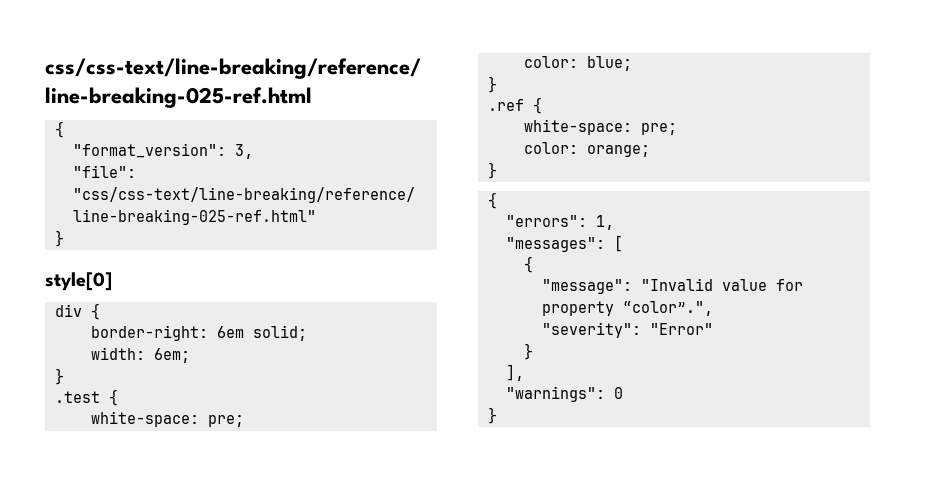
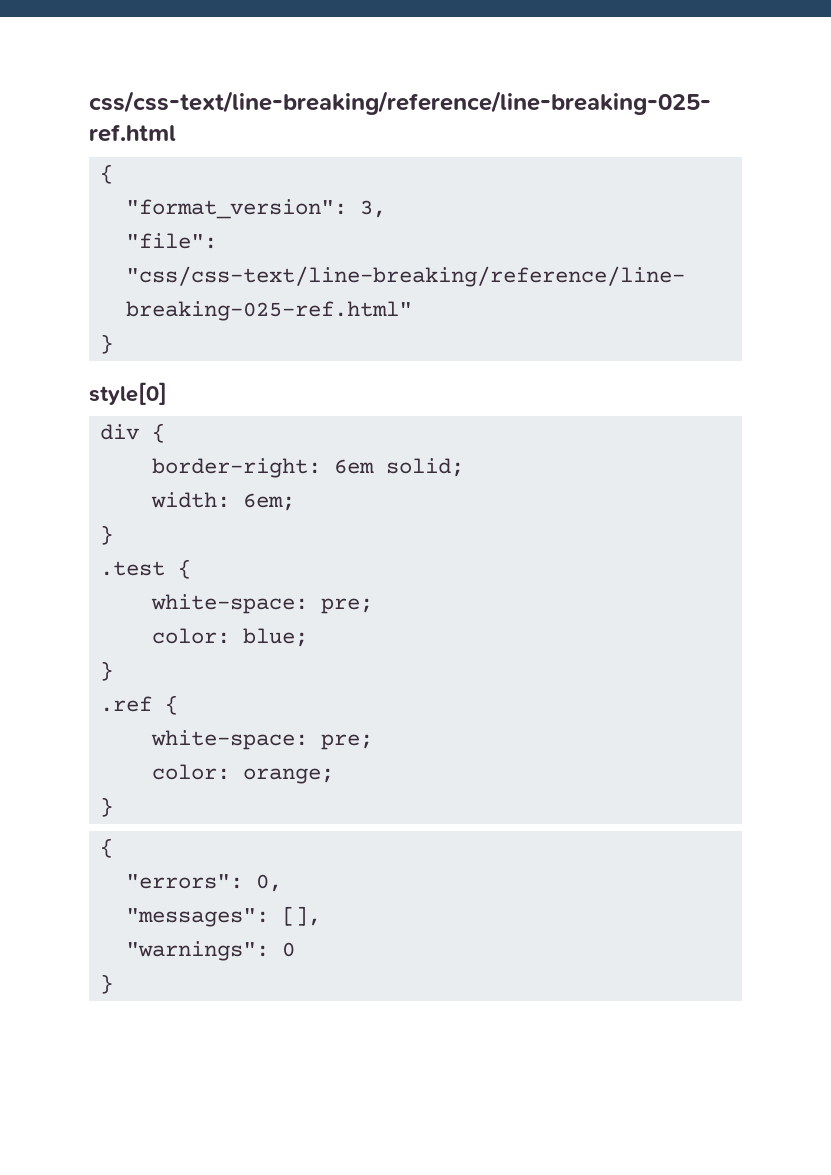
- "errors": 1,
+ "errors": 0,
- "messages": [
- {
- "message": "Invalid value for property “color”.",
- "severity": "Error"
- }
- ],
+ "messages": [],

